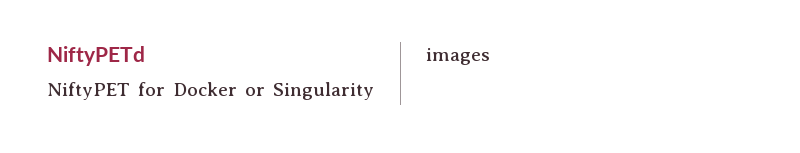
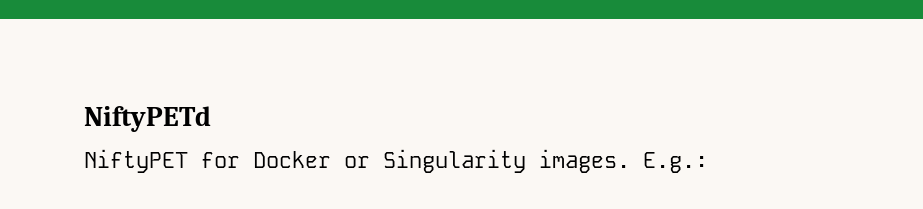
- NiftyPET for Docker or Singularity images
+ NiftyPET for Docker or Singularity images. E.g.:

